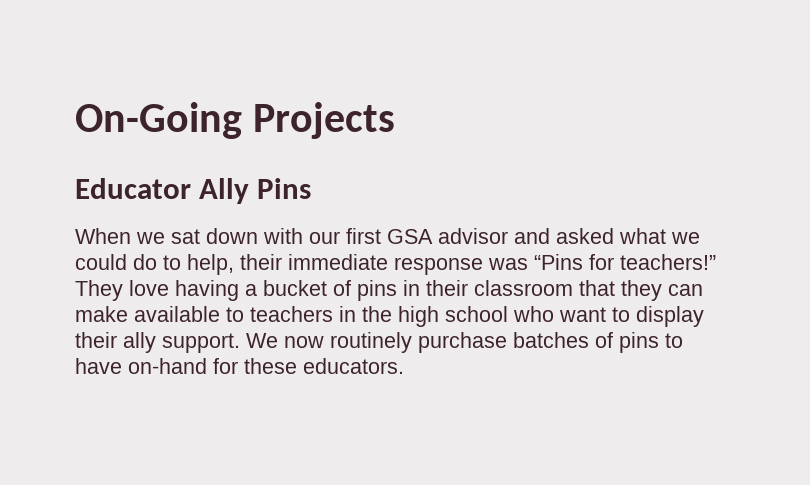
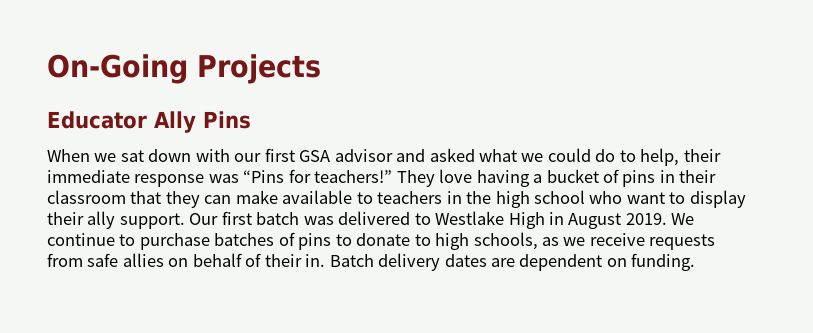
- We now routinely purchase batches of pins to have on-hand for these educators.
+ Our first batch was delivered to Westlake High in August 2019. We continue to purchase batches of pins to donate to high schools, as we receive requests from safe allies on behalf of their in. Batch delivery dates are dependent on funding.

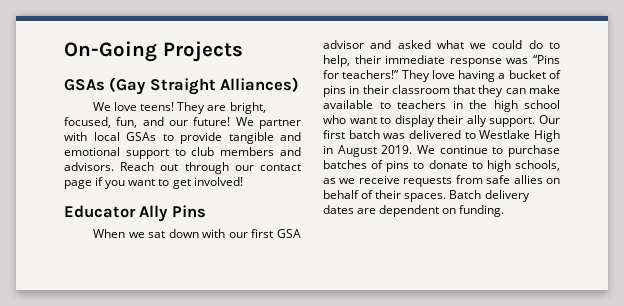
+ GSAs (Gay Straight Alliances)
+ We love teens! They are bright, focused, fun, and our future! We partner with local GSAs to provide tangible and emotional support to club members and advisors. Reach out through our contact page if you want to get involved!
- We continue to purchase batches of pins to donate to high schools, as we receive requests from safe allies on behalf of their in.
+ We continue to purchase batches of pins to donate to high schools, as we receive requests from safe allies on behalf of their spaces.

